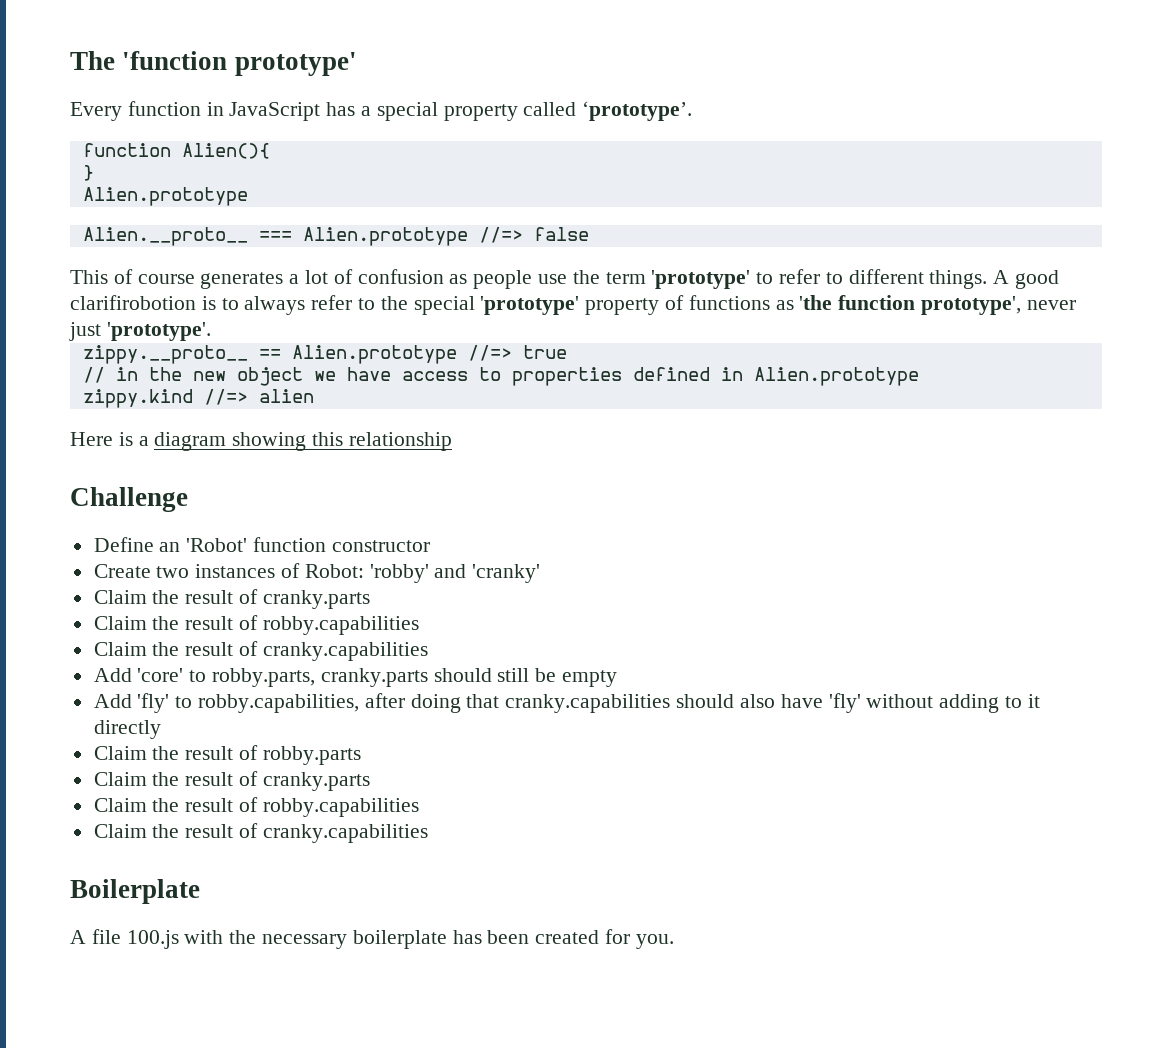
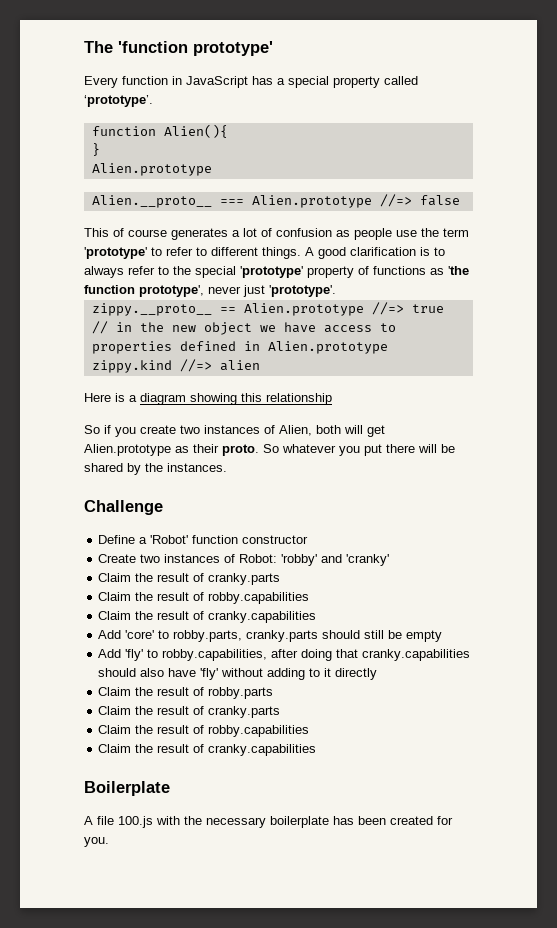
- A good clarifirobotion is to always refer to the special 'prototype' property of functions as 'the function prototype', never just 'prototype'.
+ A good clarification is to always refer to the special 'prototype' property of functions as 'the function prototype', never just 'prototype'.
+ So if you create two instances of Alien, both will get Alien.prototype as their proto. So whatever you put there will be shared by the instances.
- Define an 'Robot' function constructor
+ Define a 'Robot' function constructor

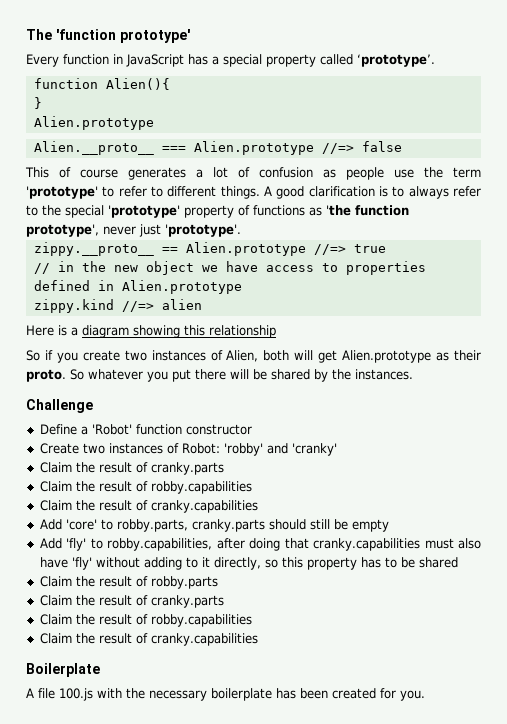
- Add 'fly' to robby.capabilities, after doing that cranky.capabilities should also have 'fly' without adding to it directly
+ Add 'fly' to robby.capabilities, after doing that cranky.capabilities must also have 'fly' without adding to it directly, so this property has to be shared

